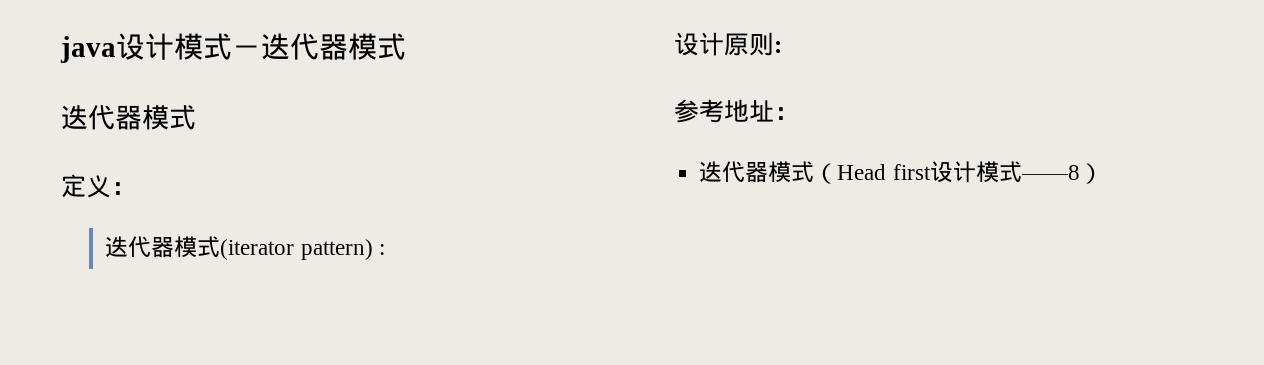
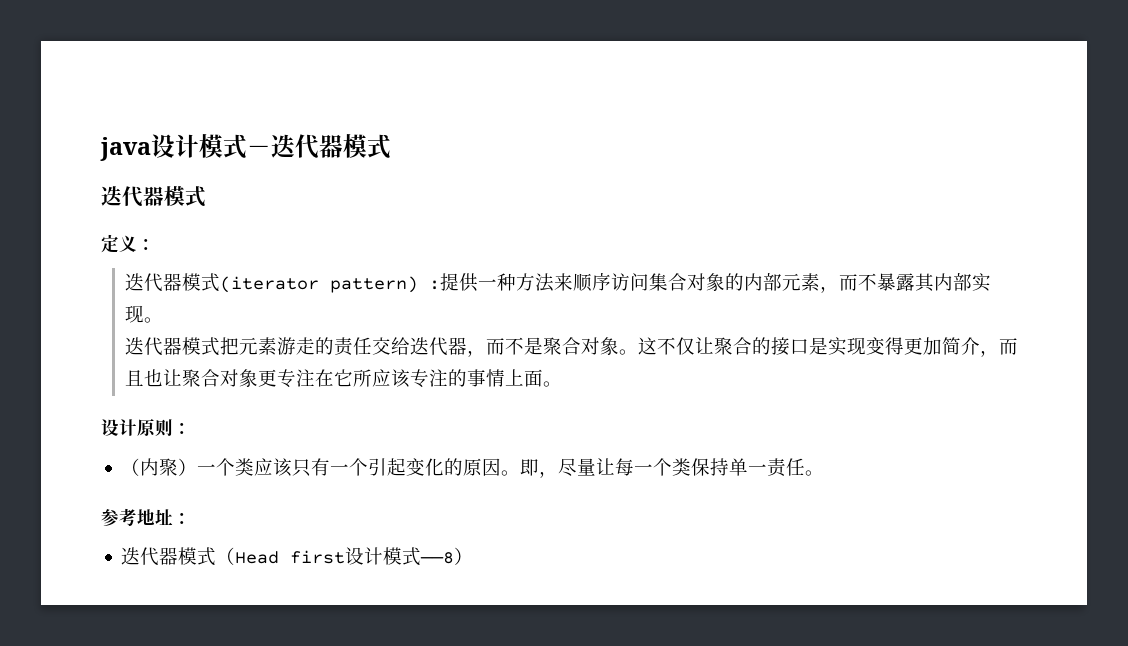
- 迭代器模式(iterator pattern) :
- 设计原则:
+ 迭代器模式(iterator pattern) :提供一种方法来顺序访问集合对象的内部元素，而不暴露其内部实现。
+ 迭代器模式把元素游走的责任交给迭代器，而不是聚合对象。这不仅让聚合的接口是实现变得更加简介，而且也让聚合对象更专注在它所应该专注的事情上面。
+ 设计原则：
+ （内聚）一个类应该只有一个引起变化的原因。即，尽量让每一个类保持单一责任。

